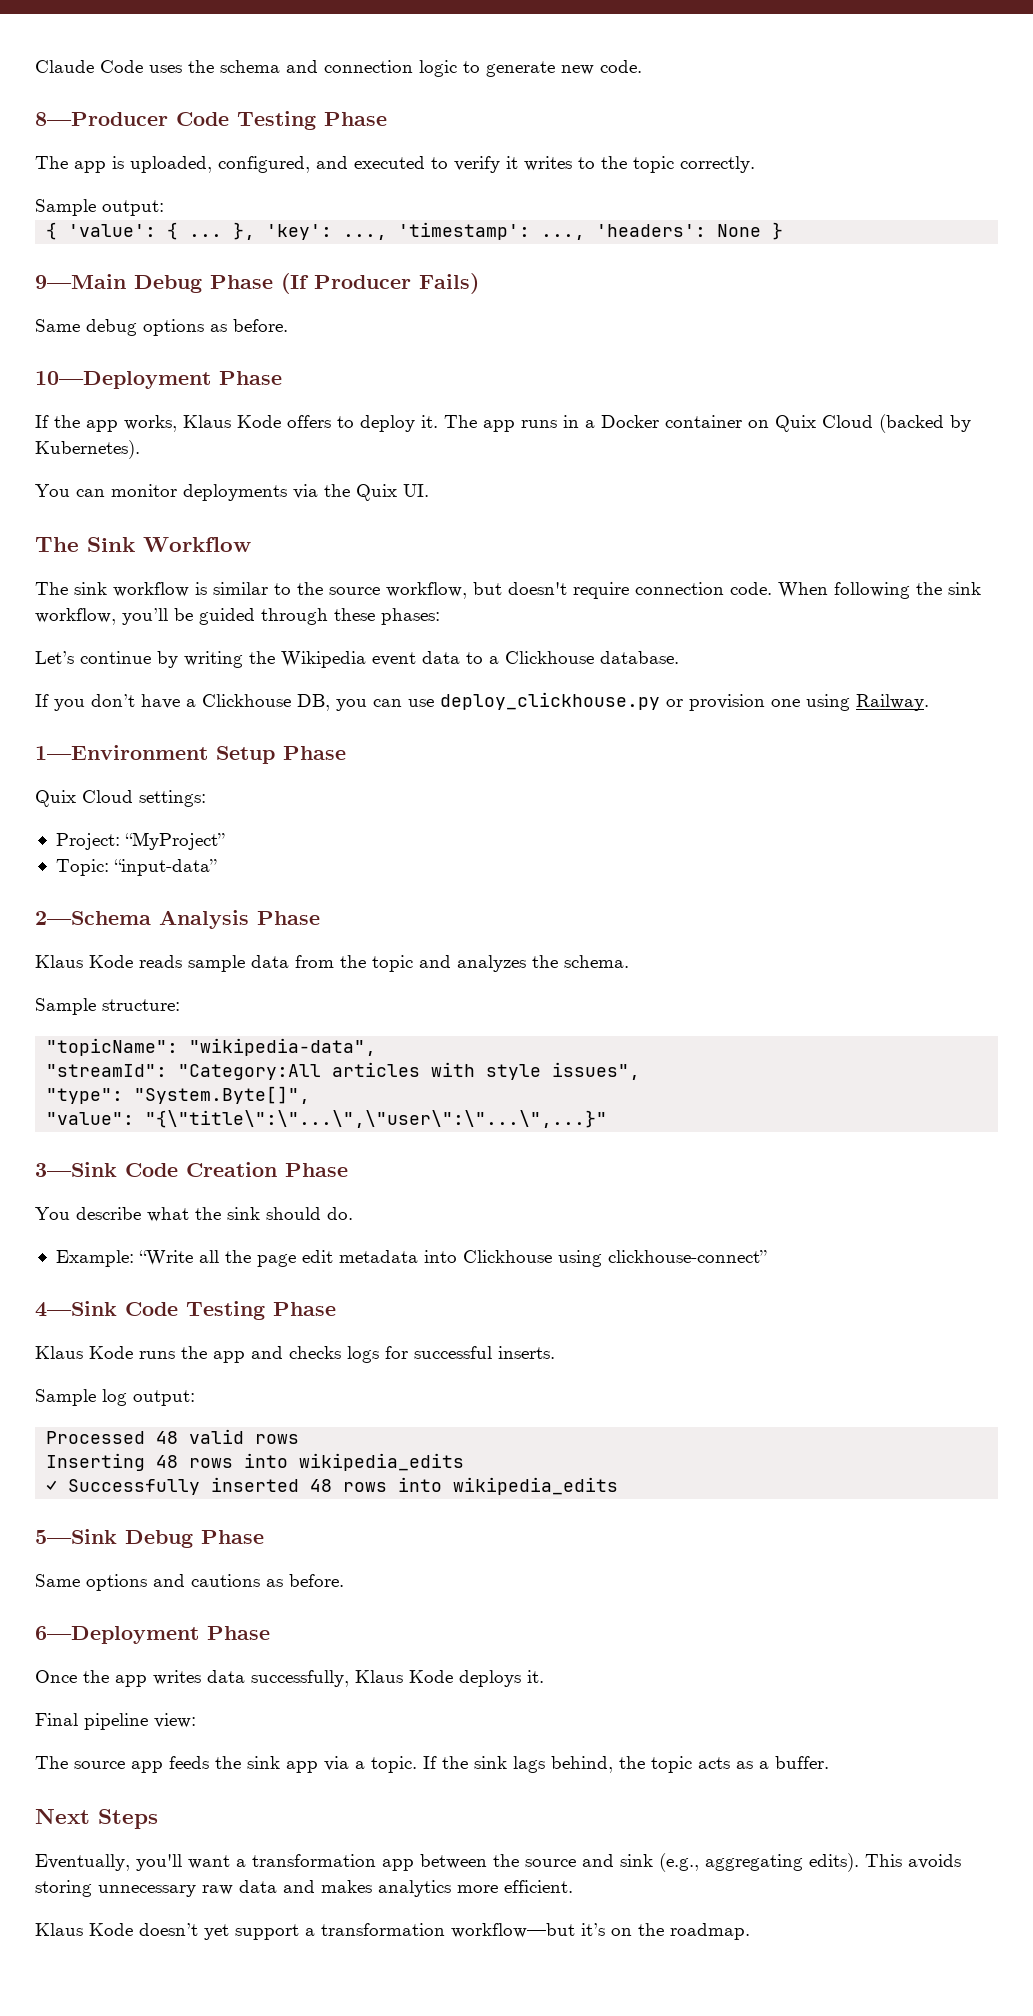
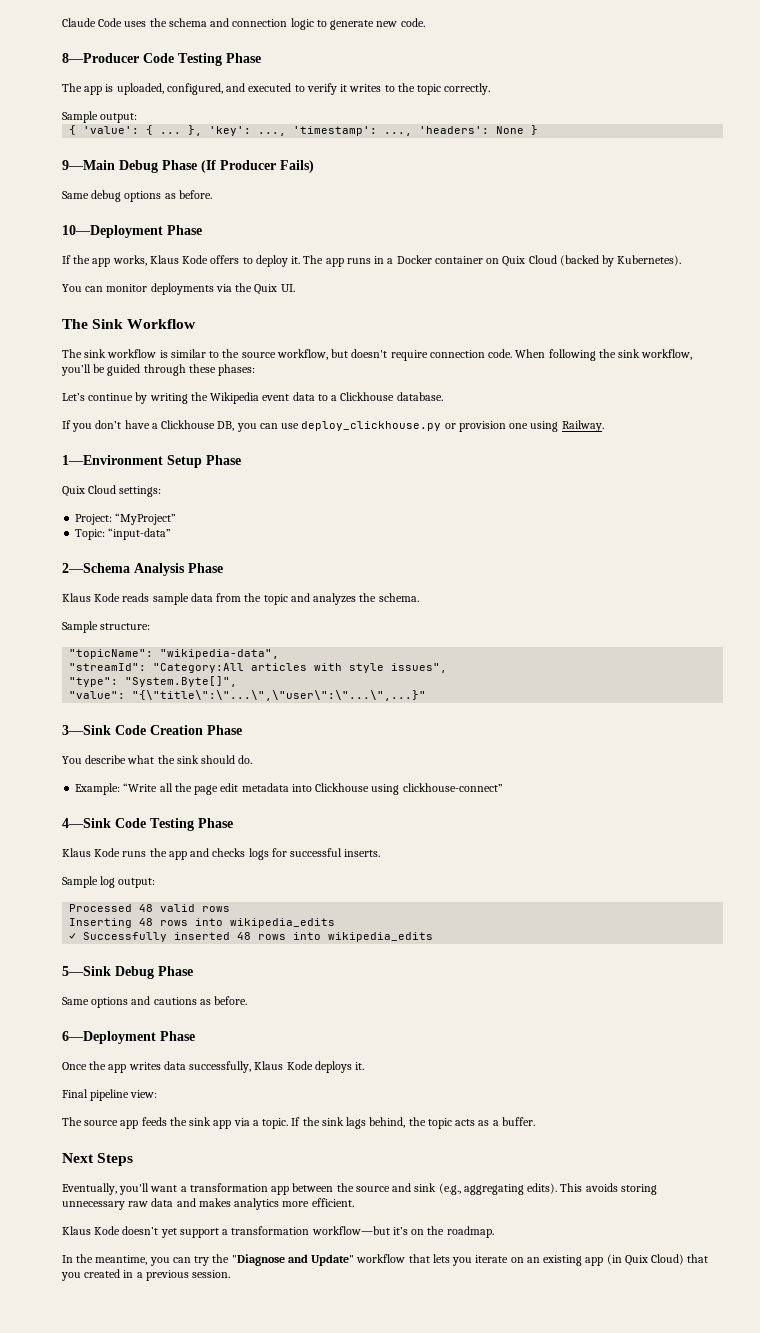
+ In the meantime, you can try the "Diagnose and Update" workflow that lets you iterate on an existing app (in Quix Cloud) that you created in a previous session.

